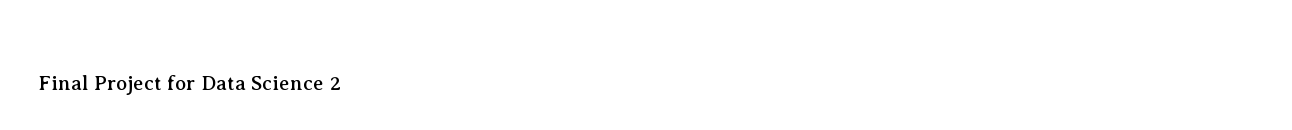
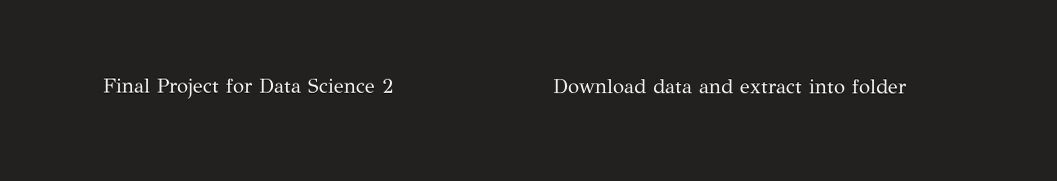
+ Download data and extract into folder

